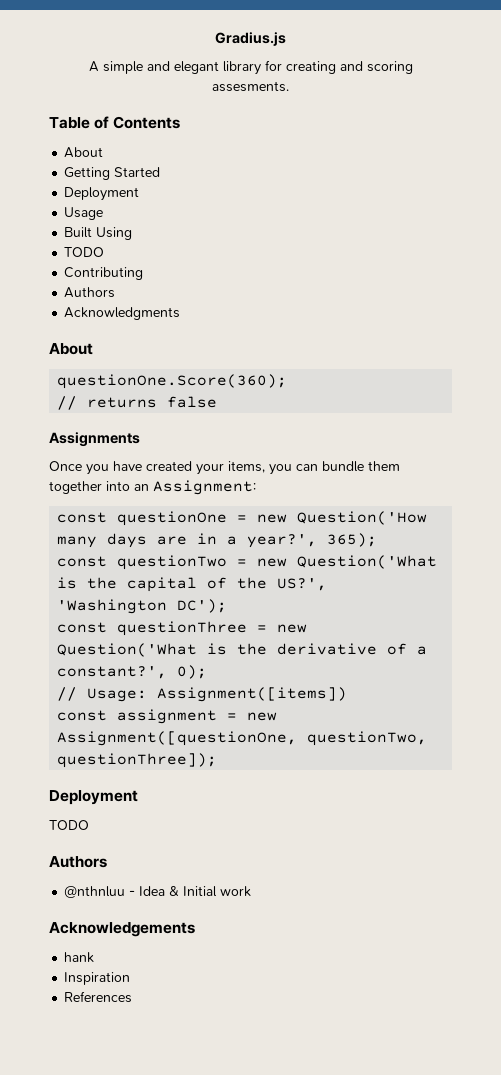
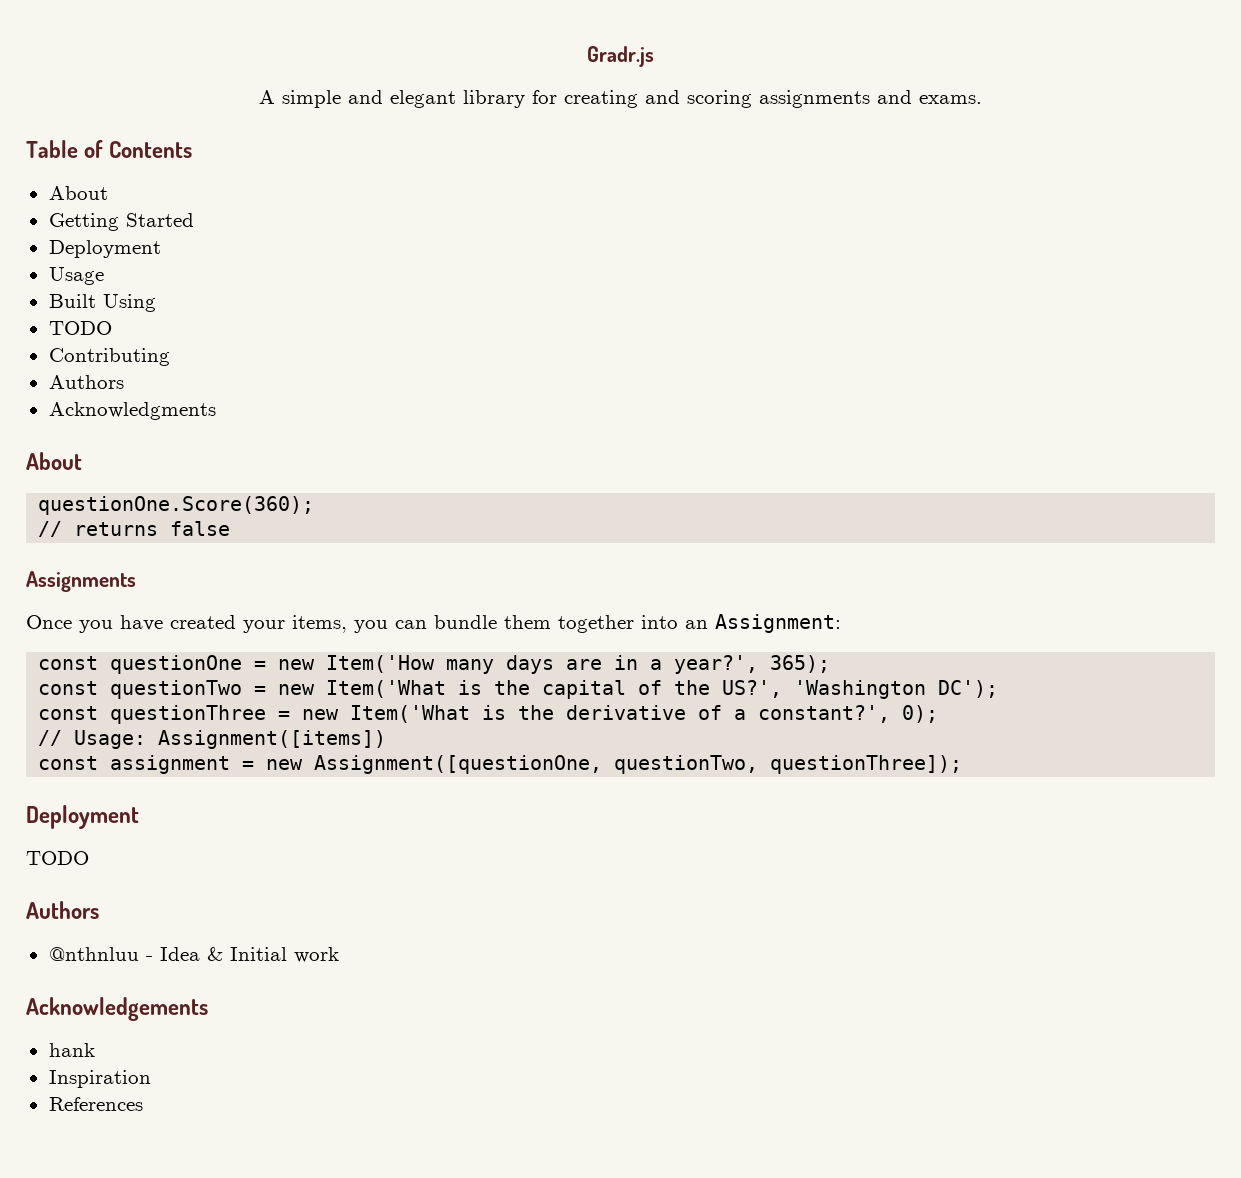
- Gradius.js
+ Gradr.js
- A simple and elegant library for creating and scoring assesments.
+ A simple and elegant library for creating and scoring assignments and exams.
- const questionOne = new Question('How many days are in a year?', 365);
+ const questionOne = new Item('How many days are in a year?', 365);
- const questionTwo = new Question('What is the capital of the US?', 'Washington DC');
+ const questionTwo = new Item('What is the capital of the US?', 'Washington DC');
- const questionThree = new Question('What is the derivative of a constant?', 0);
+ const questionThree = new Item('What is the derivative of a constant?', 0);

